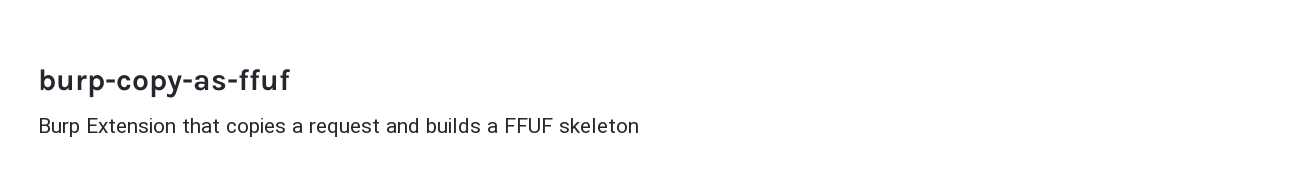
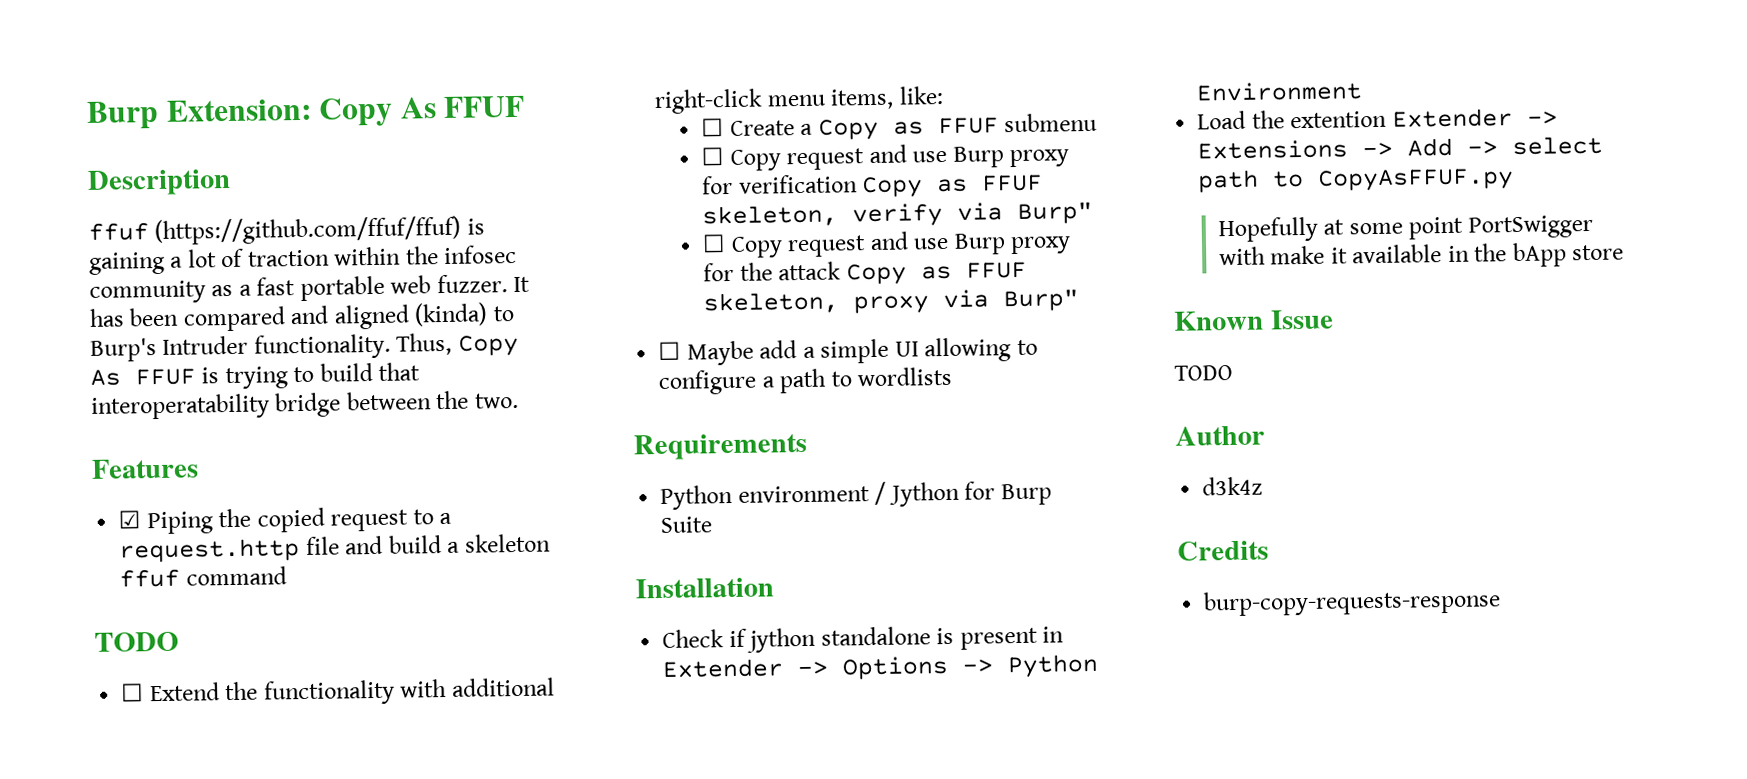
- burp-copy-as-ffuf
- Burp Extension that copies a request and builds a FFUF skeleton
+ Burp Extension: Copy As FFUF
+ Description
+ ffuf (https://github.com/ffuf/ffuf) is gaining a lot of traction within the infosec community as a fast portable web fuzzer. It has been compared and aligned (kinda) to Burp's Intruder functionality. Thus, Copy As FFUF is trying to build that interoperatability bridge between the two.
+ Features
+ ☑ Piping the copied request to a request.http file and build a skeleton ffuf command
+ TODO
+ ☐ Extend the functionality with additional right-click menu items, like:
+ ☐ Create a Copy as FFUF submenu
+ ☐ Copy request and use Burp proxy for verification Copy as FFUF skeleton, verify via Burp"
+ ☐ Copy request and use Burp proxy for the attack Copy as FFUF skeleton, proxy via Burp"
+ ☐ Maybe add a simple UI allowing to configure a path to wordlists
+ Requirements
+ Python environment / Jython for Burp Suite
+ Installation
+ Check if jython standalone is present in Extender -> Options -> Python Environment
+ Load the extention Extender -> Extensions -> Add -> select path to CopyAsFFUF.py
+ Hopefully at some point PortSwigger with make it available in the bApp store
+ Known Issue
+ TODO
+ Author
+ d3k4z
+ Credits
+ burp-copy-requests-response

